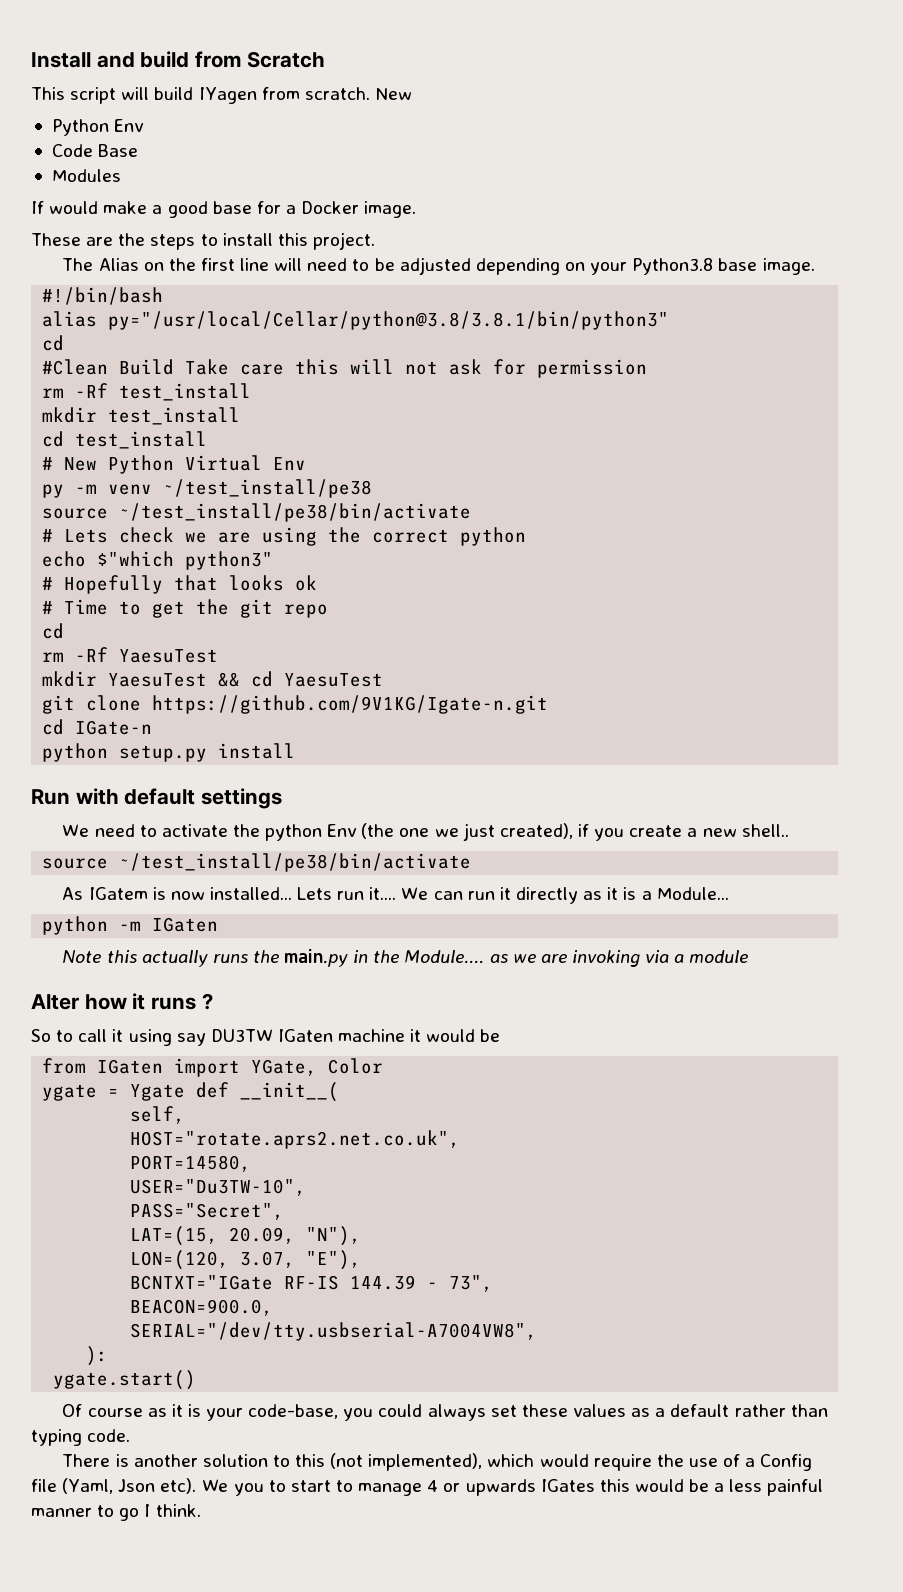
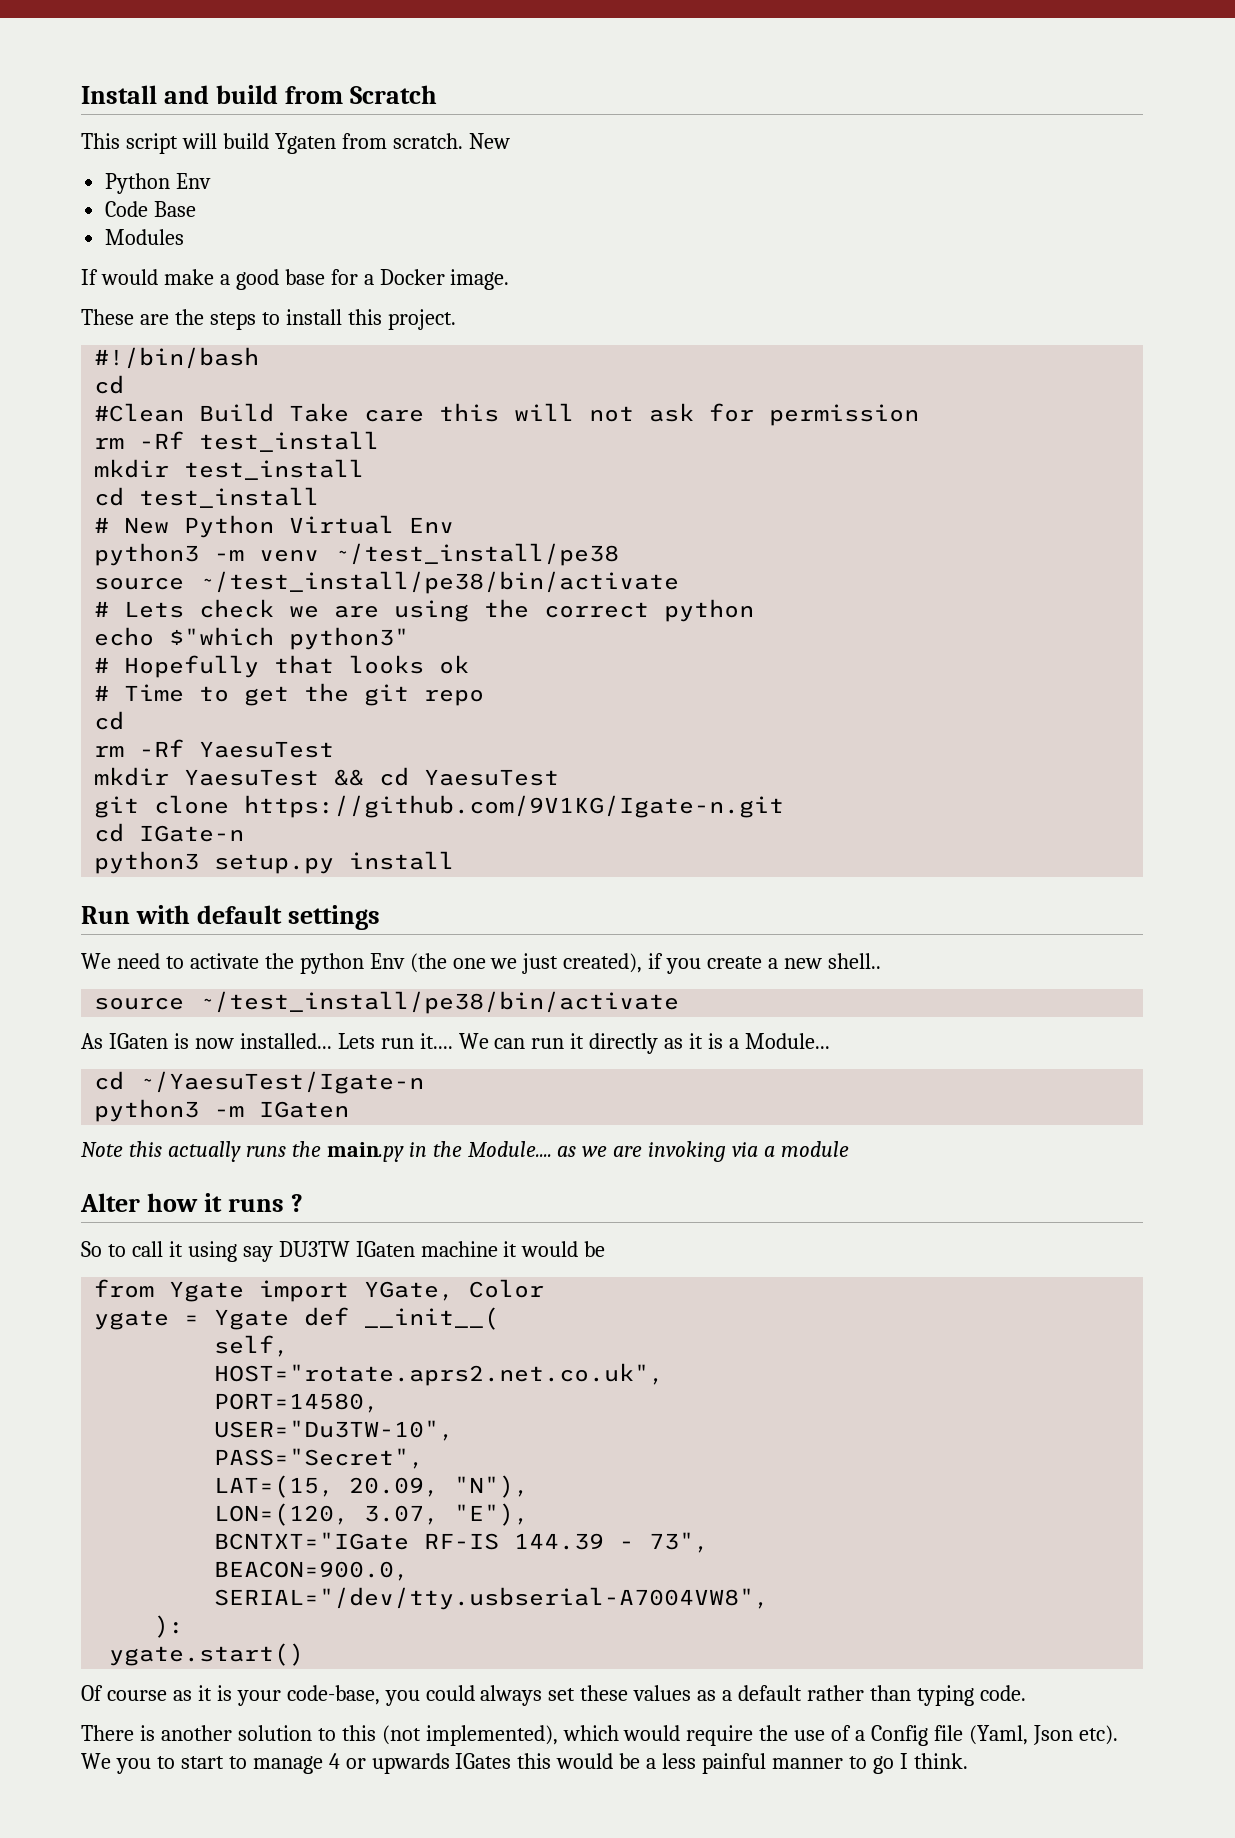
- This script will build IYagen from scratch.
+ This script will build Ygaten from scratch.
- The Alias on the first line will need to be adjusted depending on your Python3.8 base image.
- alias py="/usr/local/Cellar/python@3.8/3.8.1/bin/python3"
- py -m venv ~/test_install/pe38
+ python3 -m venv ~/test_install/pe38
- python setup.py install
+ python3 setup.py install
- As IGatem is now installed...
+ As IGaten is now installed...
- python -m IGaten
+ cd ~/YaesuTest/Igate-n
+ python3 -m IGaten
- from IGaten import YGate, Color
+ from Ygate import YGate, Color

